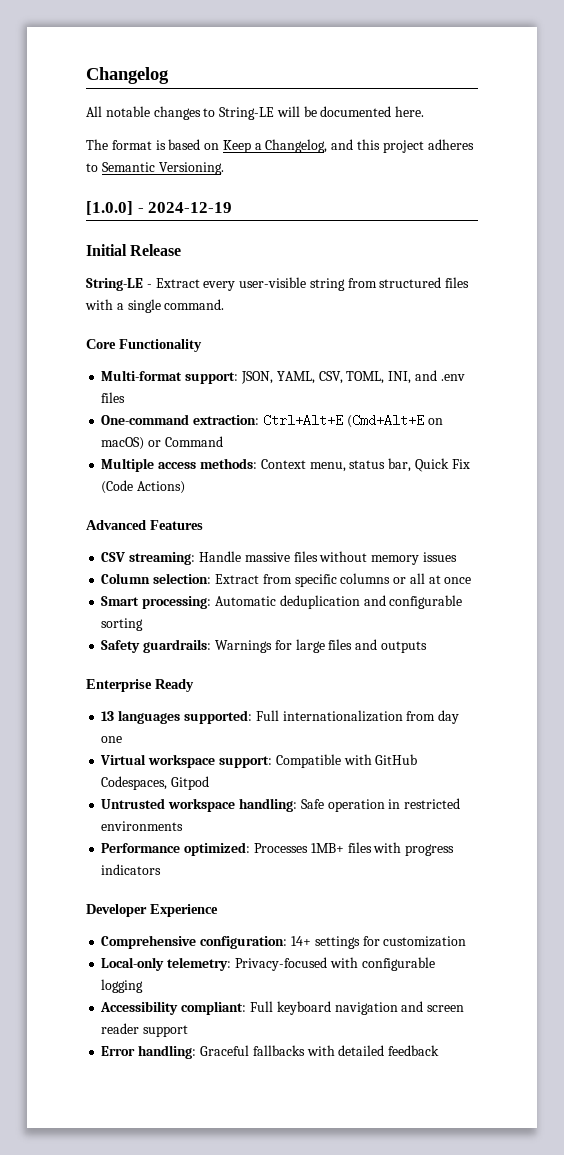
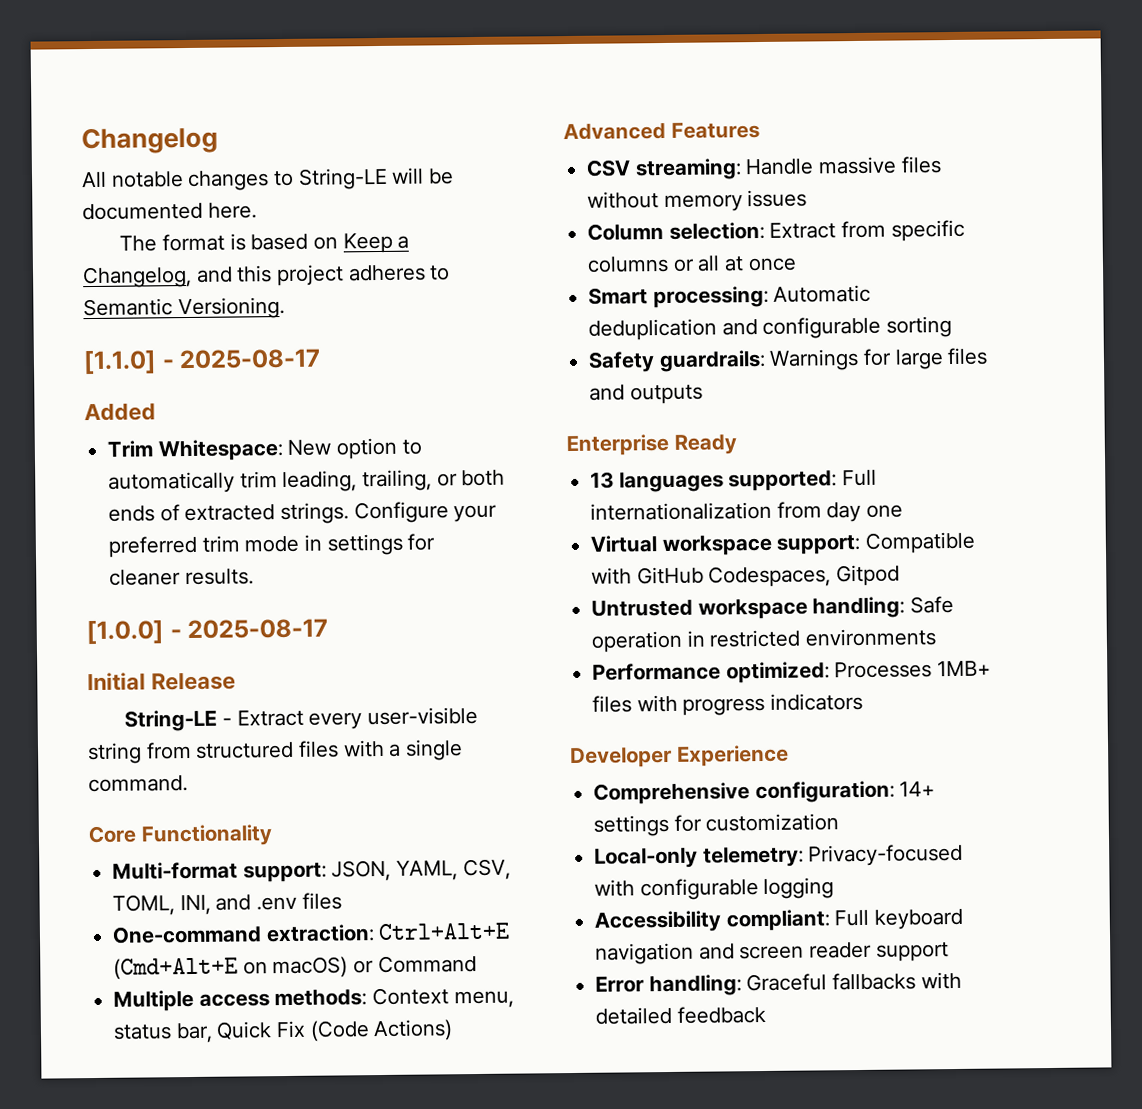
+ [1.1.0] - 2025-08-17
+ Added
+ Trim Whitespace: New option to automatically trim leading, trailing, or both ends of extracted strings. Configure your preferred trim mode in settings for cleaner results.
- [1.0.0] - 2024-12-19
+ [1.0.0] - 2025-08-17

